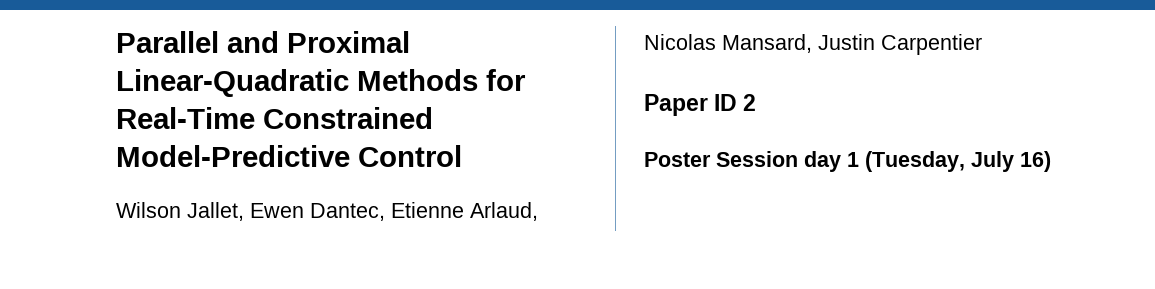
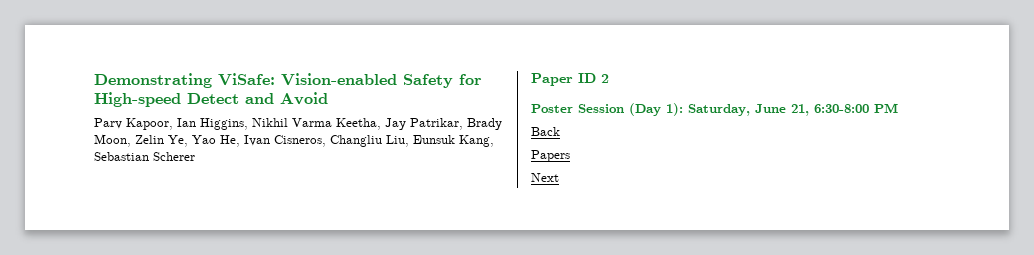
- Parallel and Proximal Linear-Quadratic Methods for Real-Time Constrained Model-Predictive Control
- Wilson Jallet, Ewen Dantec, Etienne Arlaud, Nicolas Mansard, Justin Carpentier
+ Demonstrating ViSafe: Vision-enabled Safety for High-speed Detect and Avoid
+ Parv Kapoor, Ian Higgins, Nikhil Varma Keetha, Jay Patrikar, Brady Moon, Zelin Ye, Yao He, Ivan Cisneros, Changliu Liu, Eunsuk Kang, Sebastian Scherer
- Poster Session day 1 (Tuesday, July 16)
+ Poster Session (Day 1): Saturday, June 21, 6:30-8:00 PM
+ Back
+ Papers
+ Next

